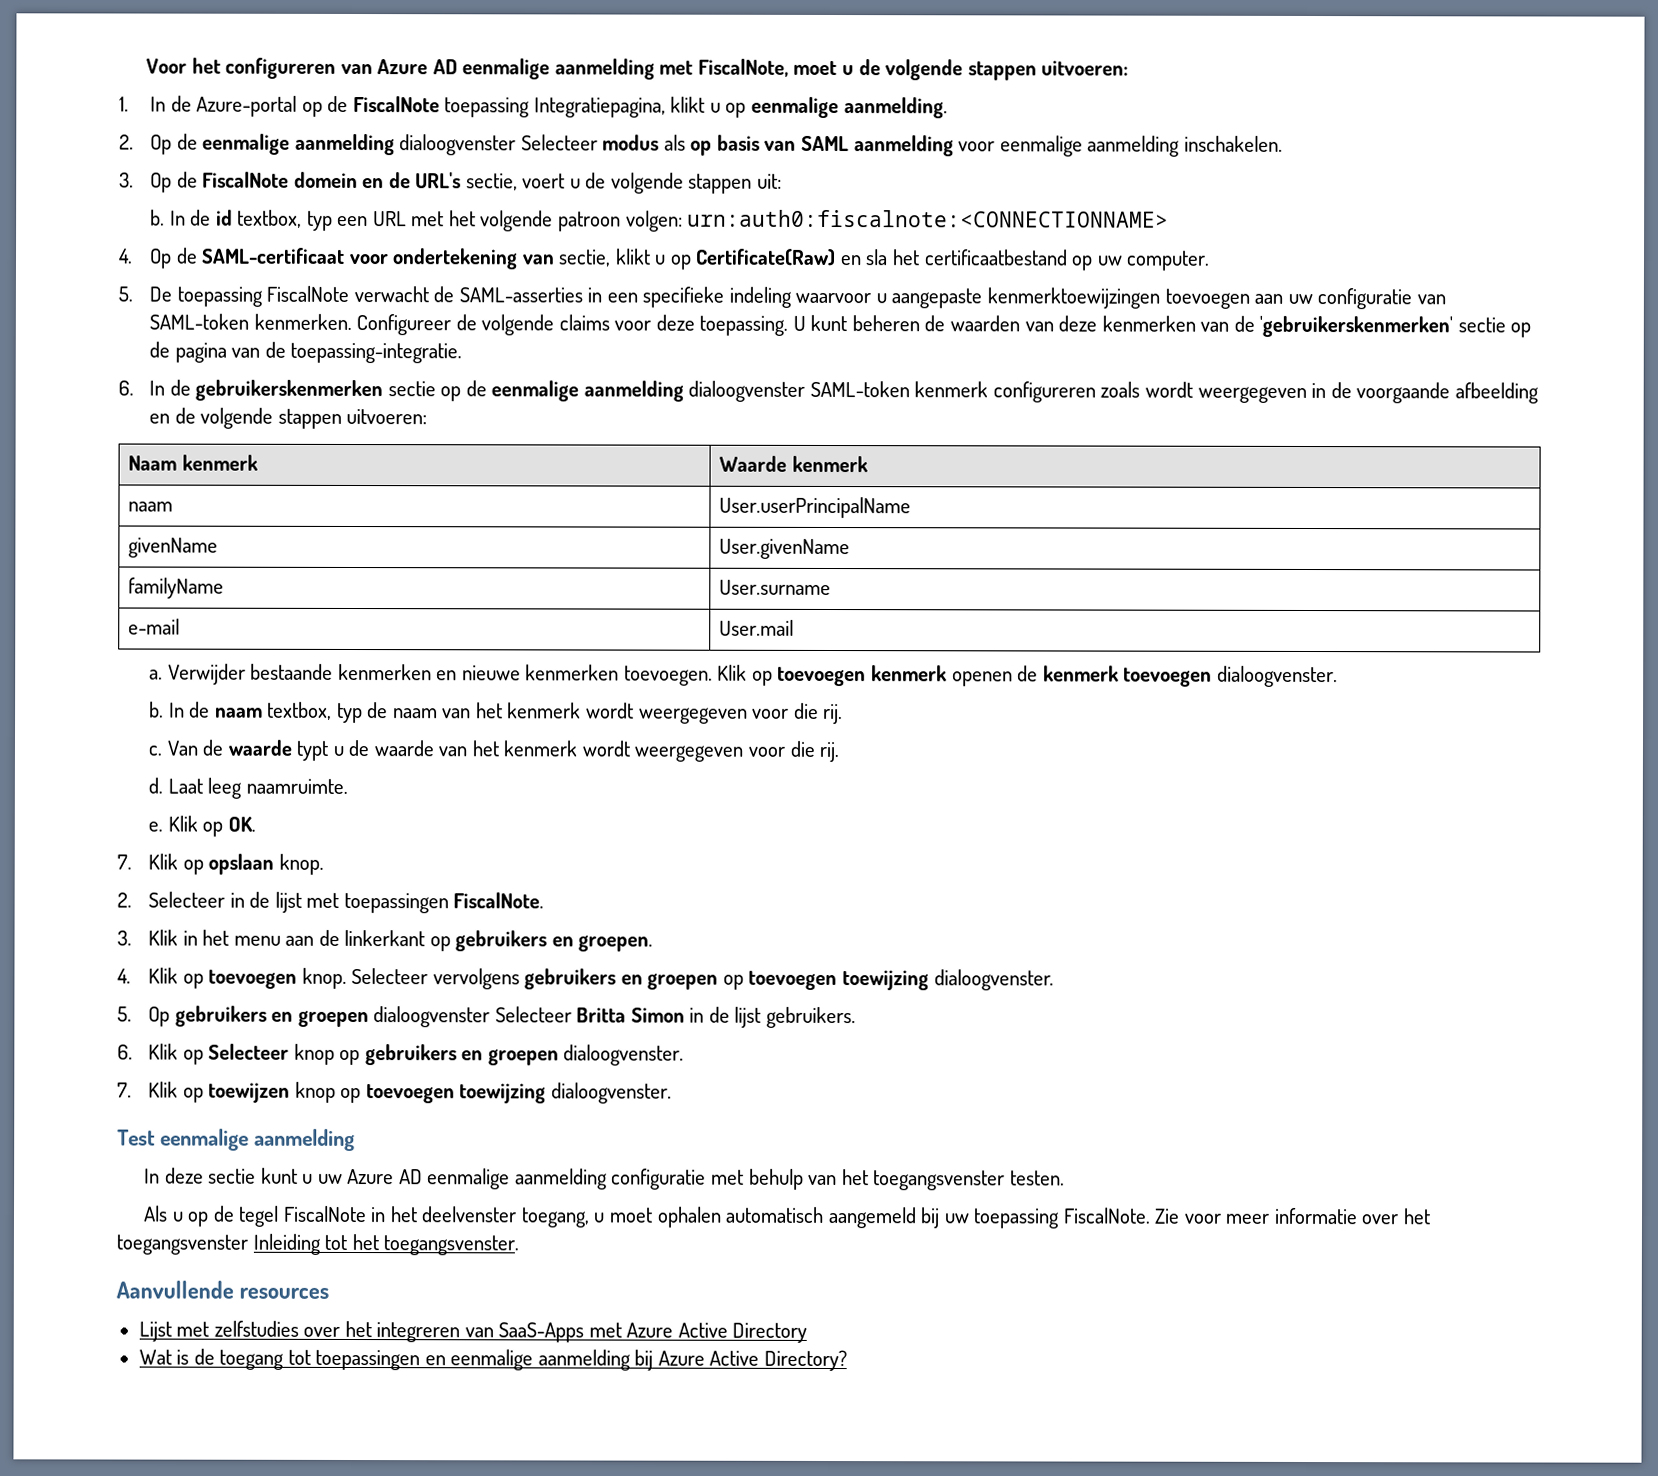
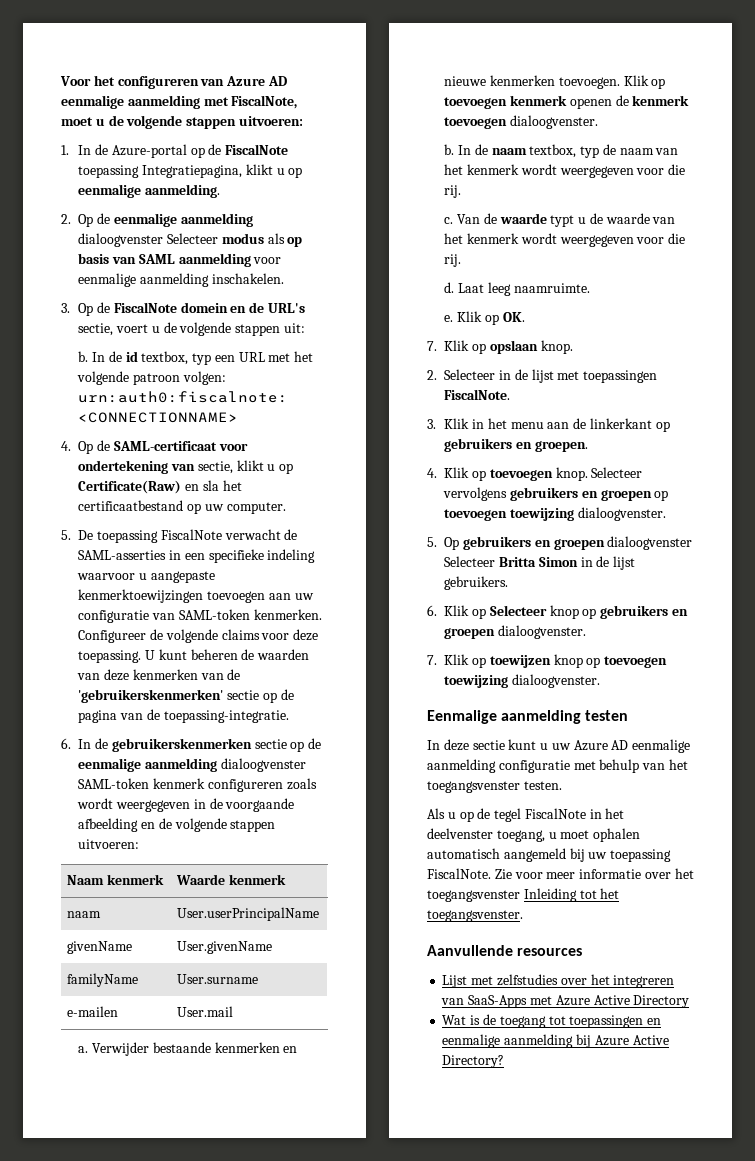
- e-mail | User.mail
+ e-mailen | User.mail
- Test eenmalige aanmelding
+ Eenmalige aanmelding testen

